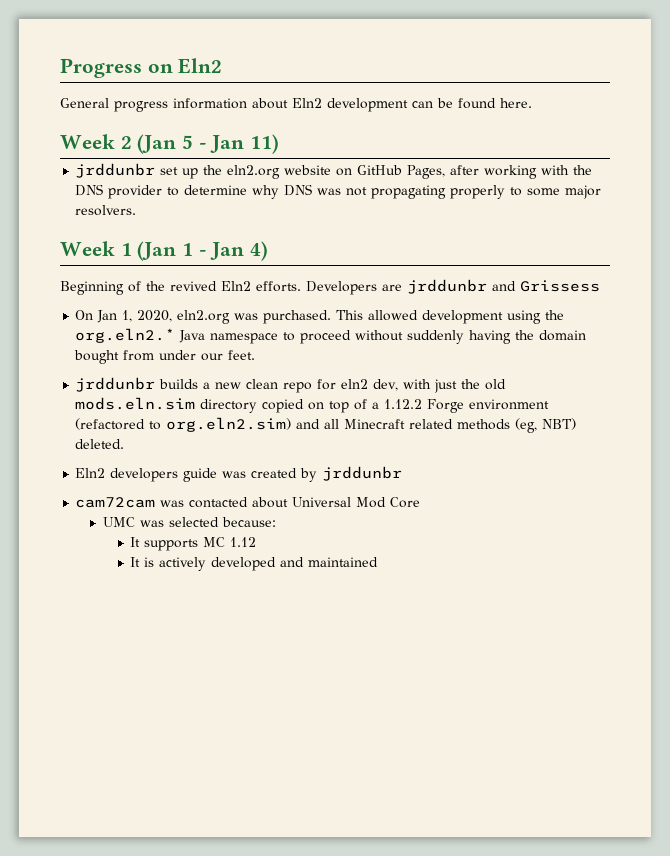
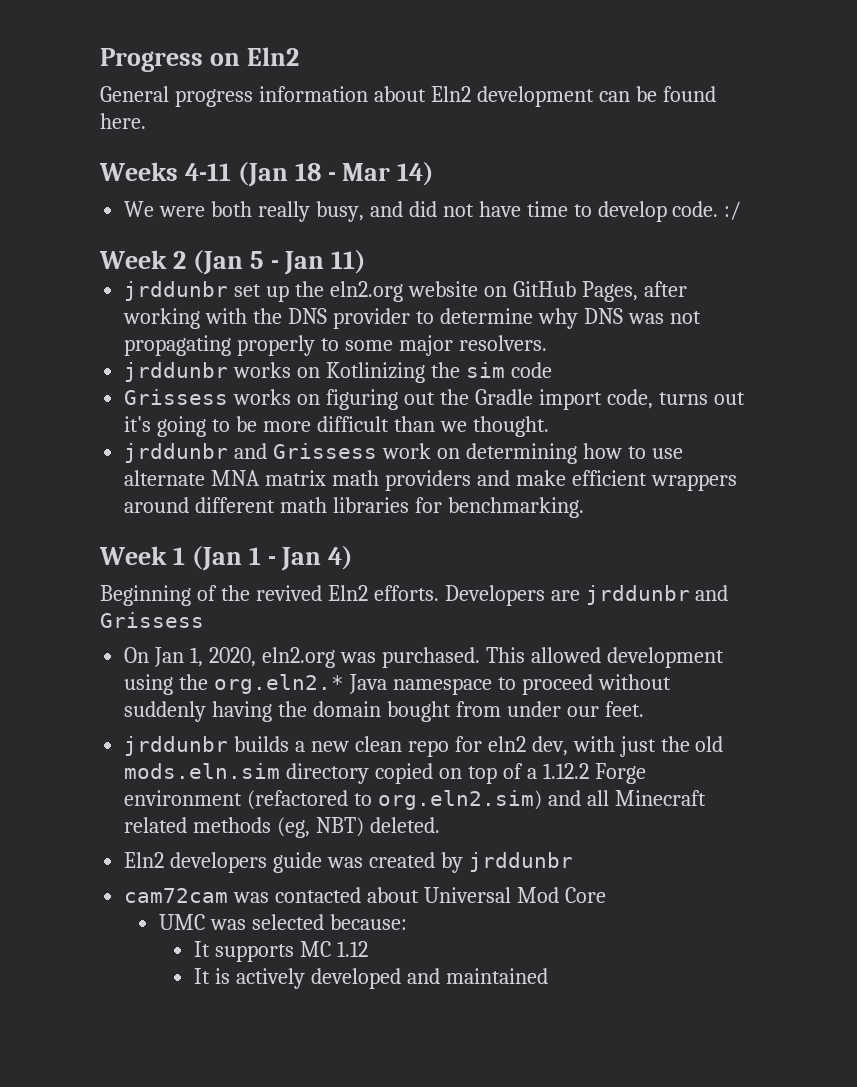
+ Weeks 4-11 (Jan 18 - Mar 14)
+ We were both really busy, and did not have time to develop code. :/
+ jrddunbr works on Kotlinizing the sim code
+ Grissess works on figuring out the Gradle import code, turns out it's going to be more difficult than we thought.
+ jrddunbr and Grissess work on determining how to use alternate MNA matrix math providers and make efficient wrappers around different math libraries for benchmarking.

